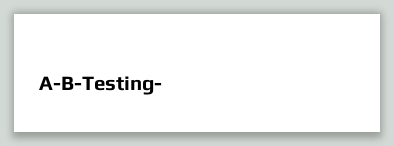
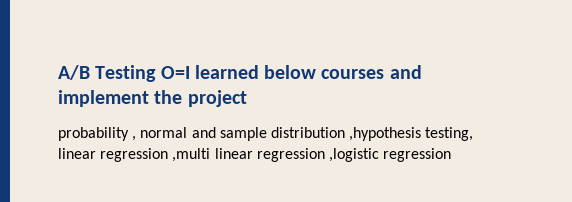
- A-B-Testing-
+ A/B Testing O=I learned below courses and implement the project
+ probability , normal and sample distribution ,hypothesis testing, linear regression ,multi linear regression ,logistic regression

